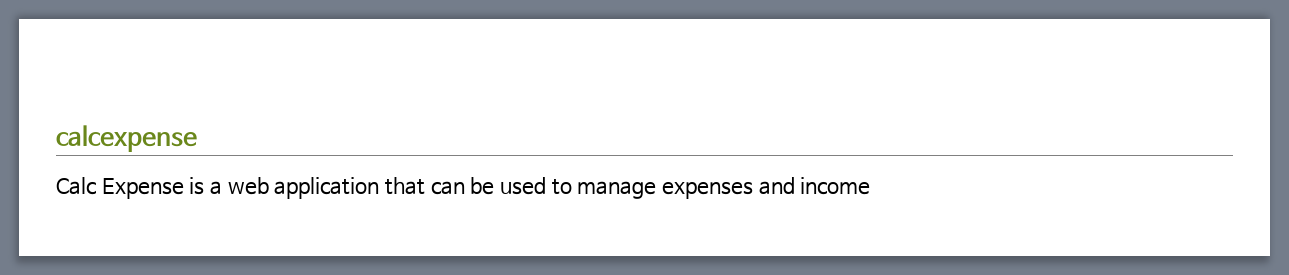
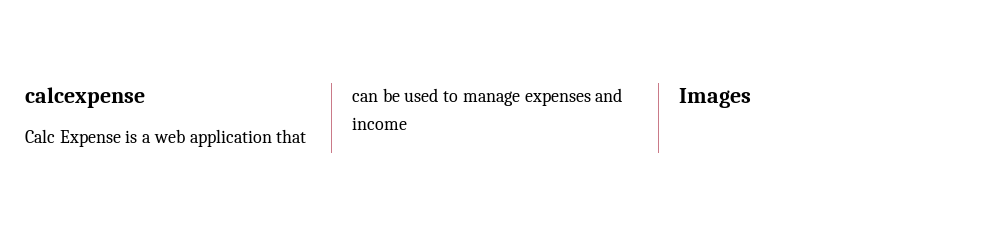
+ Images

